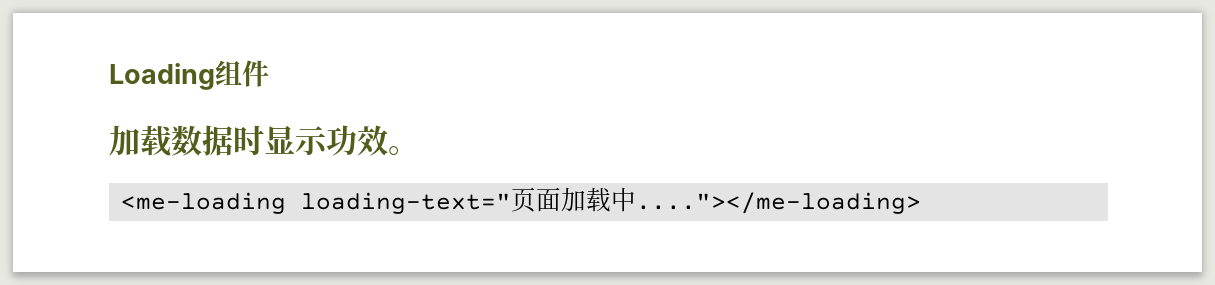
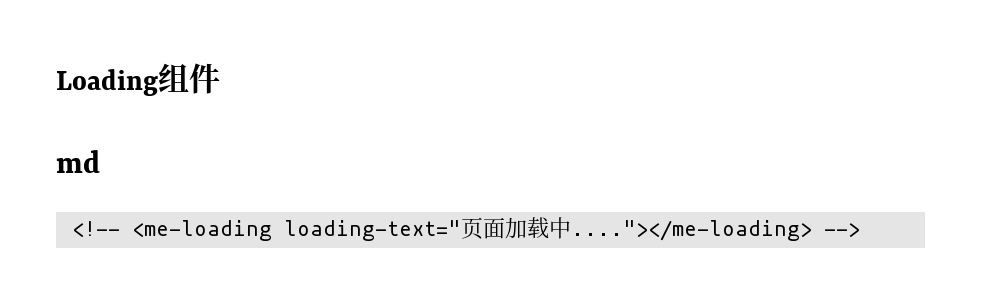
- 加载数据时显示功效。
- <me-loading loading-text="页面加载中...."></me-loading>
+ md
+ <!-- <me-loading loading-text="页面加载中...."></me-loading> -->

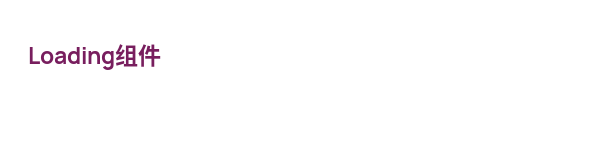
- md
- <!-- <me-loading loading-text="页面加载中...."></me-loading> -->

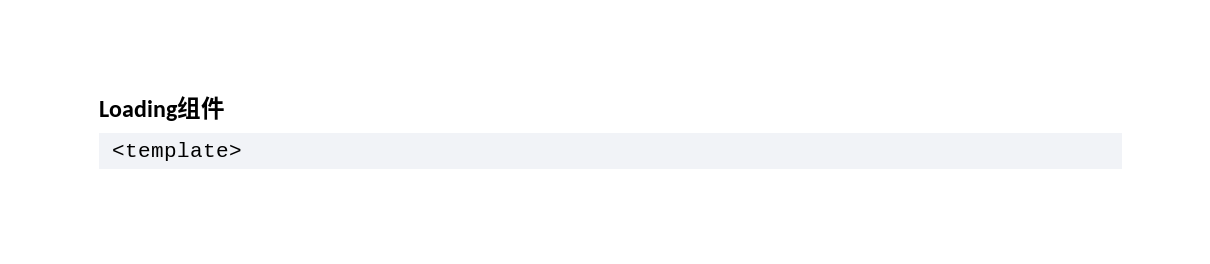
+ <template>

